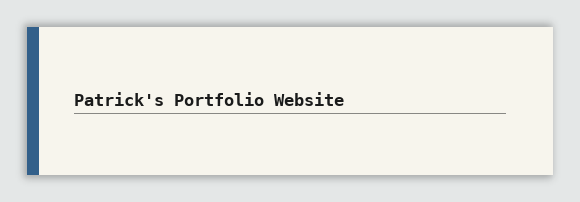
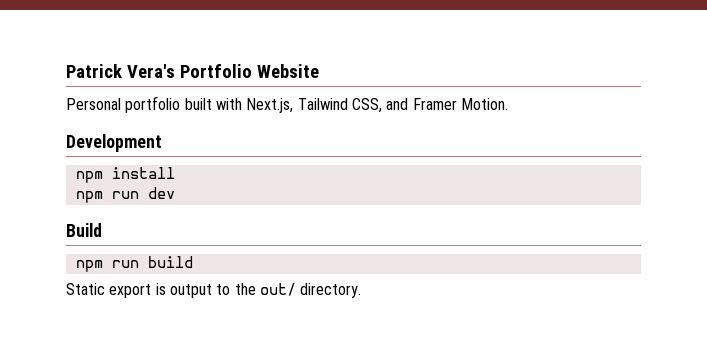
- Patrick's Portfolio Website
+ Patrick Vera's Portfolio Website
+ Personal portfolio built with Next.js, Tailwind CSS, and Framer Motion.
+ Development
+ npm install
+ npm run dev
+ Build
+ npm run build
+ Static export is output to the out/ directory.

